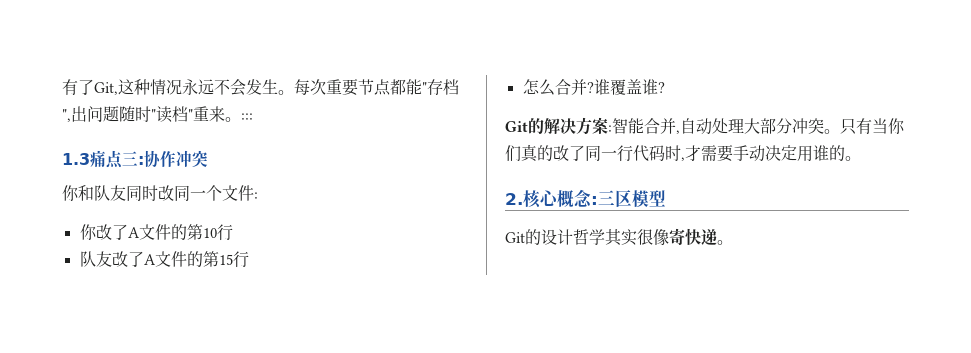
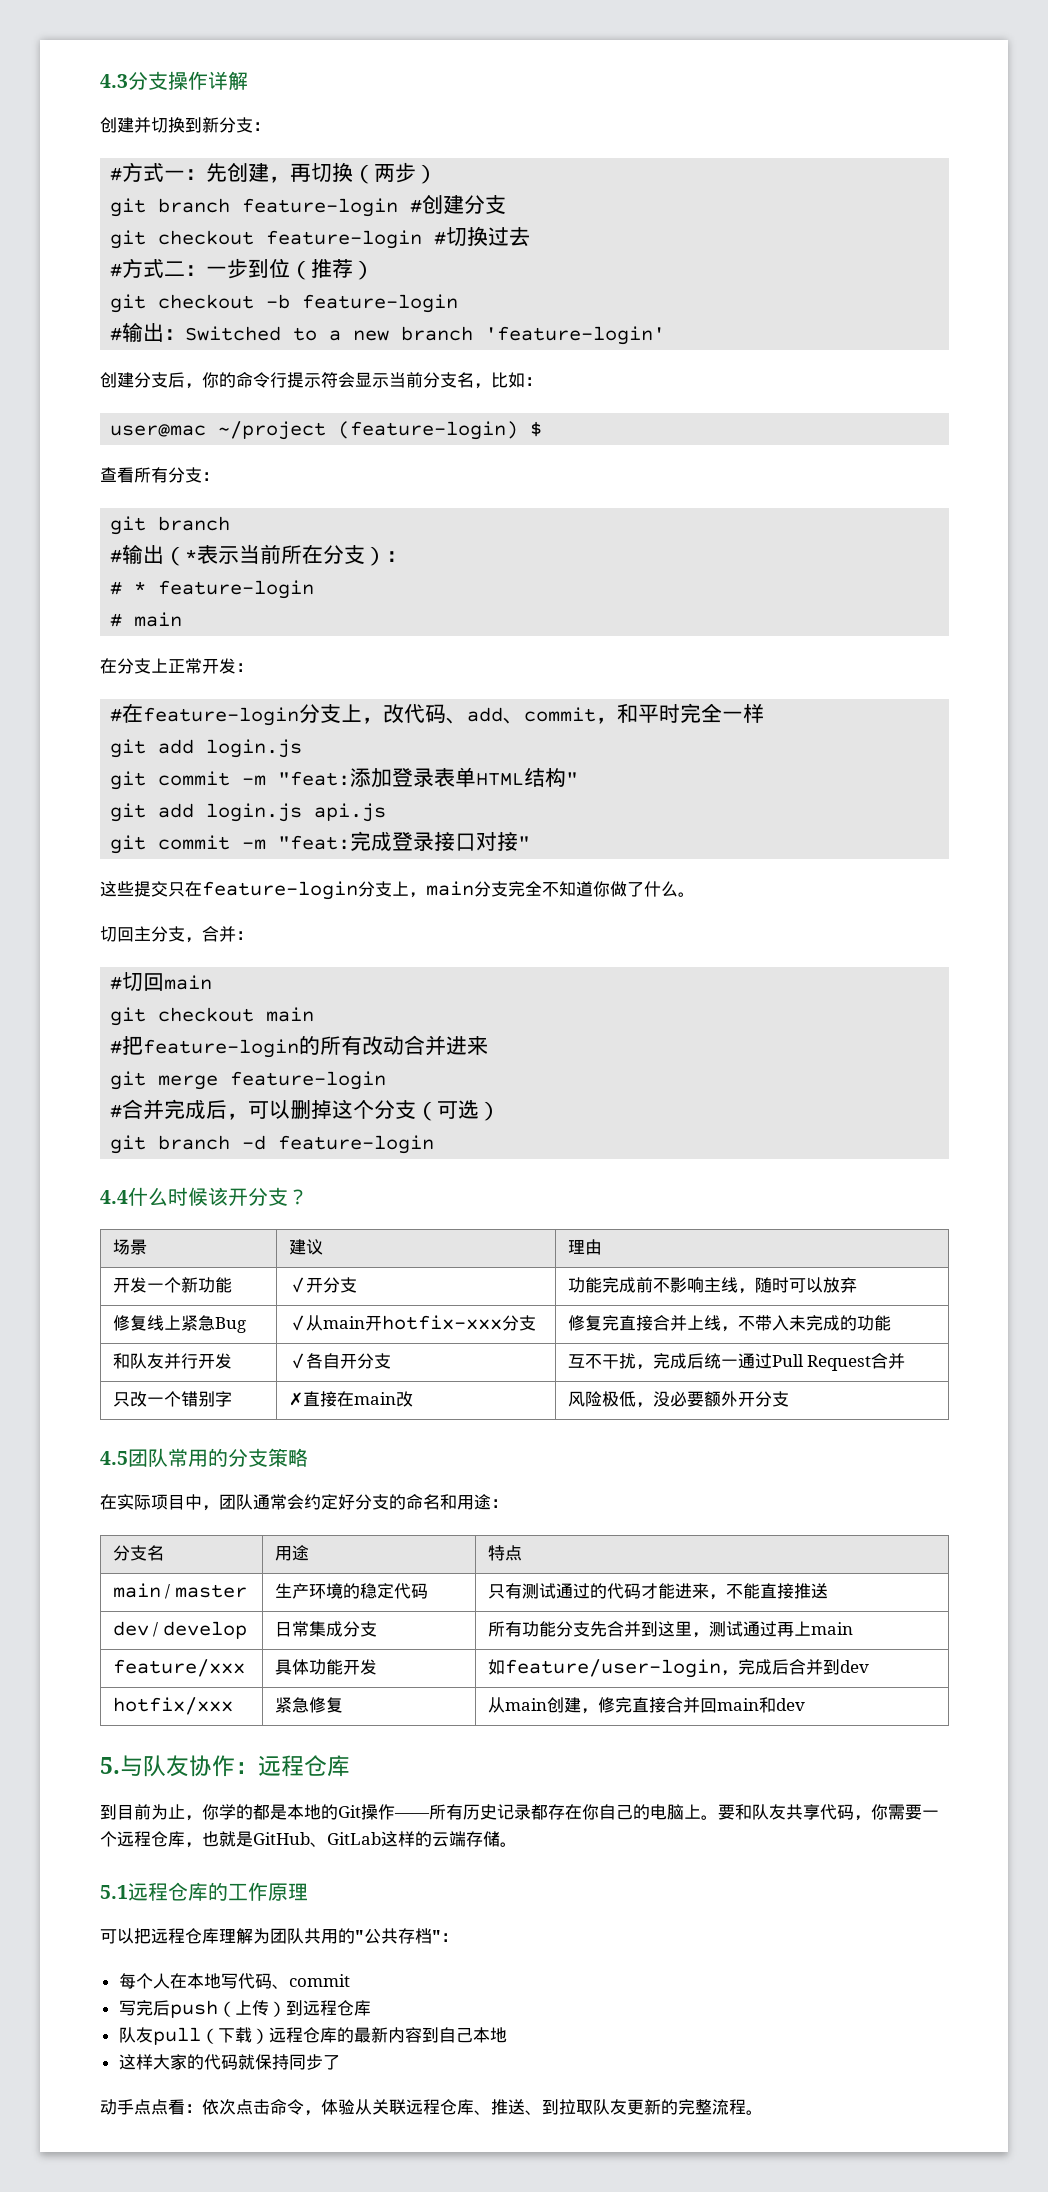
- 有了Git,这种情况永远不会发生。每次重要节点都能"存档",出问题随时"读档"重来。:::
- 1.3痛点三:协作冲突
- 你和队友同时改同一个文件:
- 你改了A文件的第10行
- 队友改了A文件的第15行
- 怎么合并?谁覆盖谁?
- Git的解决方案:智能合并,自动处理大部分冲突。只有当你们真的改了同一行代码时,才需要手动决定用谁的。
- 2.核心概念:三区模型
- Git的设计哲学其实很像寄快递。
+ 4.3分支操作详解
+ 创建并切换到新分支：
+ #方式一：先创建，再切换（两步）
+ git branch feature-login #创建分支
+ git checkout feature-login #切换过去
+ #方式二：一步到位（推荐）
+ git checkout -b feature-login
+ #输出：Switched to a new branch 'feature-login'
+ 创建分支后，你的命令行提示符会显示当前分支名，比如：
+ user@mac ~/project (feature-login) $
+ 查看所有分支：
+ git branch
+ #输出（*表示当前所在分支）：
+ # * feature-login
+ # main
+ 在分支上正常开发：
+ #在feature-login分支上，改代码、add、commit，和平时完全一样
+ git add login.js
+ git commit -m "feat:添加登录表单HTML结构"
+ git add login.js api.js
+ git commit -m "feat:完成登录接口对接"
+ 这些提交只在feature-login分支上，main分支完全不知道你做了什么。
+ 切回主分支，合并：
+ #切回main
+ git checkout main
+ #把feature-login的所有改动合并进来
+ git merge feature-login
+ #合并完成后，可以删掉这个分支（可选）
+ git branch -d feature-login
+ 4.4什么时候该开分支？
+ 场景 | 建议 | 理由
+ 开发一个新功能 | ✓开分支 | 功能完成前不影响主线，随时可以放弃
+ 修复线上紧急Bug | ✓从main开hotfix-xxx分支 | 修复完直接合并上线，不带入未完成的功能
+ 和队友并行开发 | ✓各自开分支 | 互不干扰，完成后统一通过Pull Request合并
+ 只改一个错别字 | ✗直接在main改 | 风险极低，没必要额外开分支
+ 4.5团队常用的分支策略
+ 在实际项目中，团队通常会约定好分支的命名和用途：
+ 分支名 | 用途 | 特点
+ main / master | 生产环境的稳定代码 | 只有测试通过的代码才能进来，不能直接推送
+ dev / develop | 日常集成分支 | 所有功能分支先合并到这里，测试通过再上main
+ feature/xxx | 具体功能开发 | 如feature/user-login，完成后合并到dev
+ hotfix/xxx | 紧急修复 | 从main创建，修完直接合并回main和dev
+ 5.与队友协作：远程仓库
+ 到目前为止，你学的都是本地的Git操作——所有历史记录都存在你自己的电脑上。要和队友共享代码，你需要一个远程仓库，也就是GitHub、GitLab这样的云端存储。
+ 5.1远程仓库的工作原理
+ 可以把远程仓库理解为团队共用的"公共存档"：
+ 每个人在本地写代码、commit
+ 写完后push（上传）到远程仓库
+ 队友pull（下载）远程仓库的最新内容到自己本地
+ 这样大家的代码就保持同步了
+ 动手点点看：依次点击命令，体验从关联远程仓库、推送、到拉取队友更新的完整流程。

